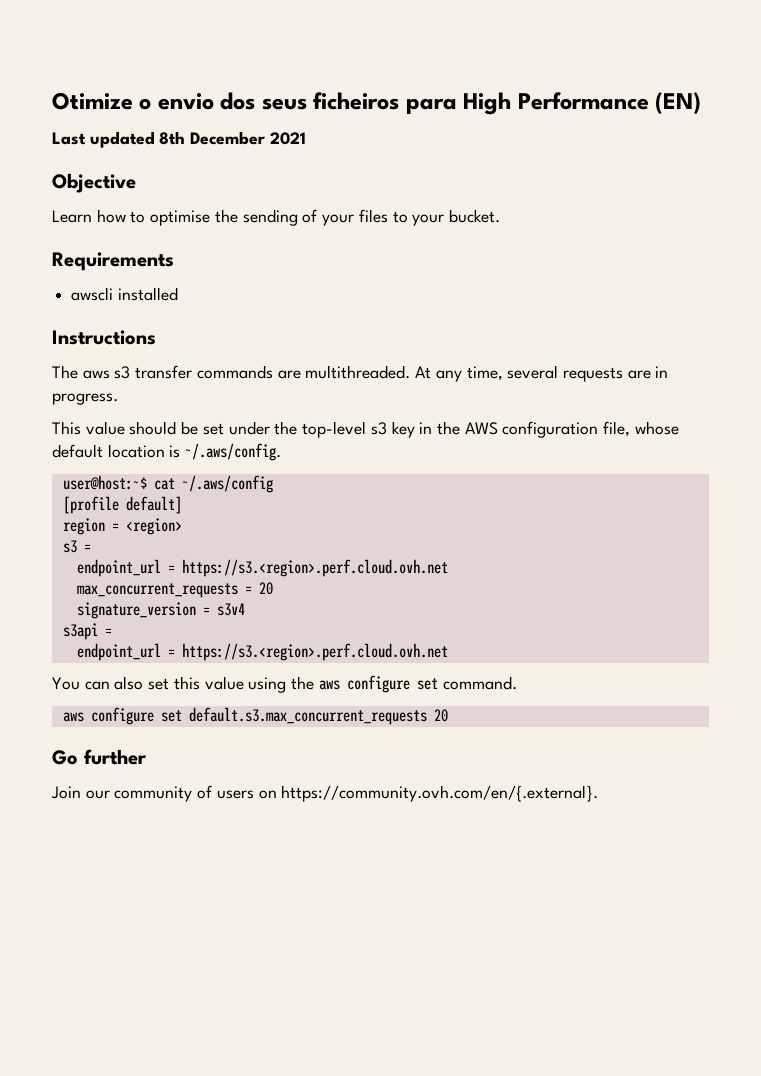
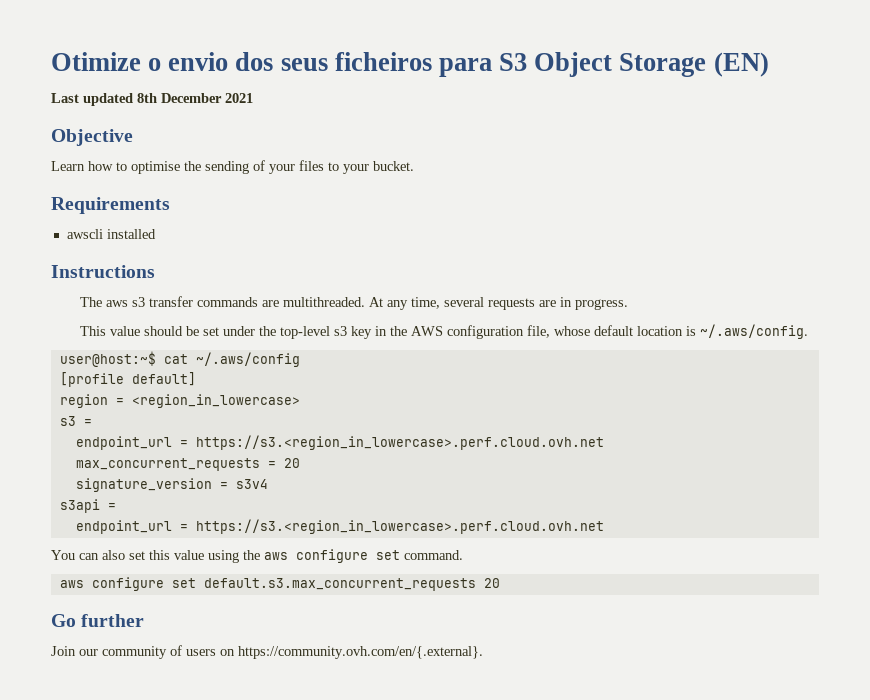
- Otimize o envio dos seus ficheiros para High Performance (EN)
+ Otimize o envio dos seus ficheiros para S3 Object Storage (EN)
- region = <region>
+ region = <region_in_lowercase>
  s3 =
- endpoint_url = https://s3.<region>.perf.cloud.ovh.net
+ endpoint_url = https://s3.<region_in_lowercase>.perf.cloud.ovh.net
  s3api =
- endpoint_url = https://s3.<region>.perf.cloud.ovh.net
+ endpoint_url = https://s3.<region_in_lowercase>.perf.cloud.ovh.net

